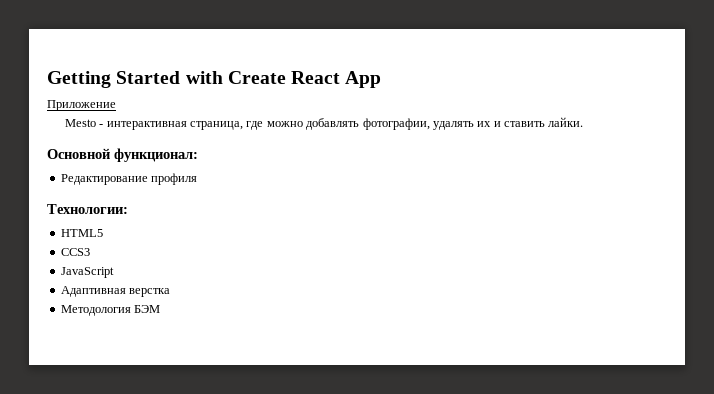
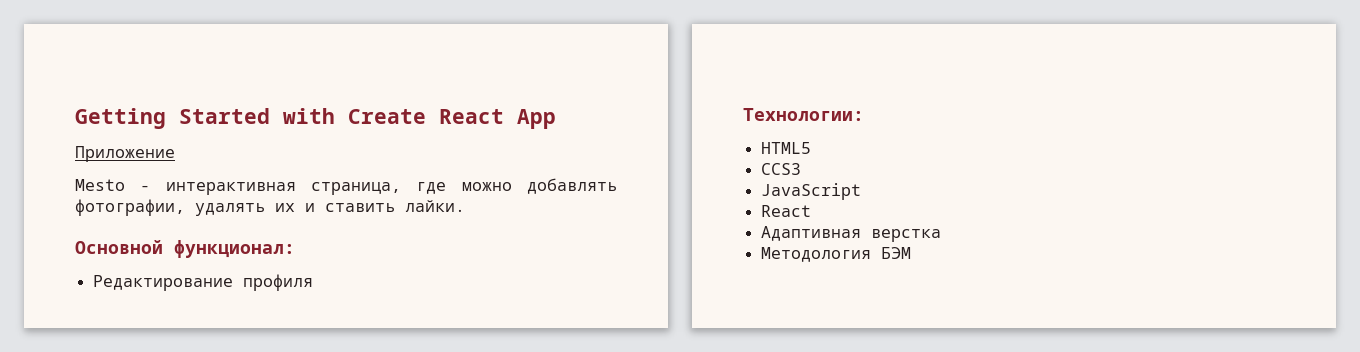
  JavaScript
+ React

